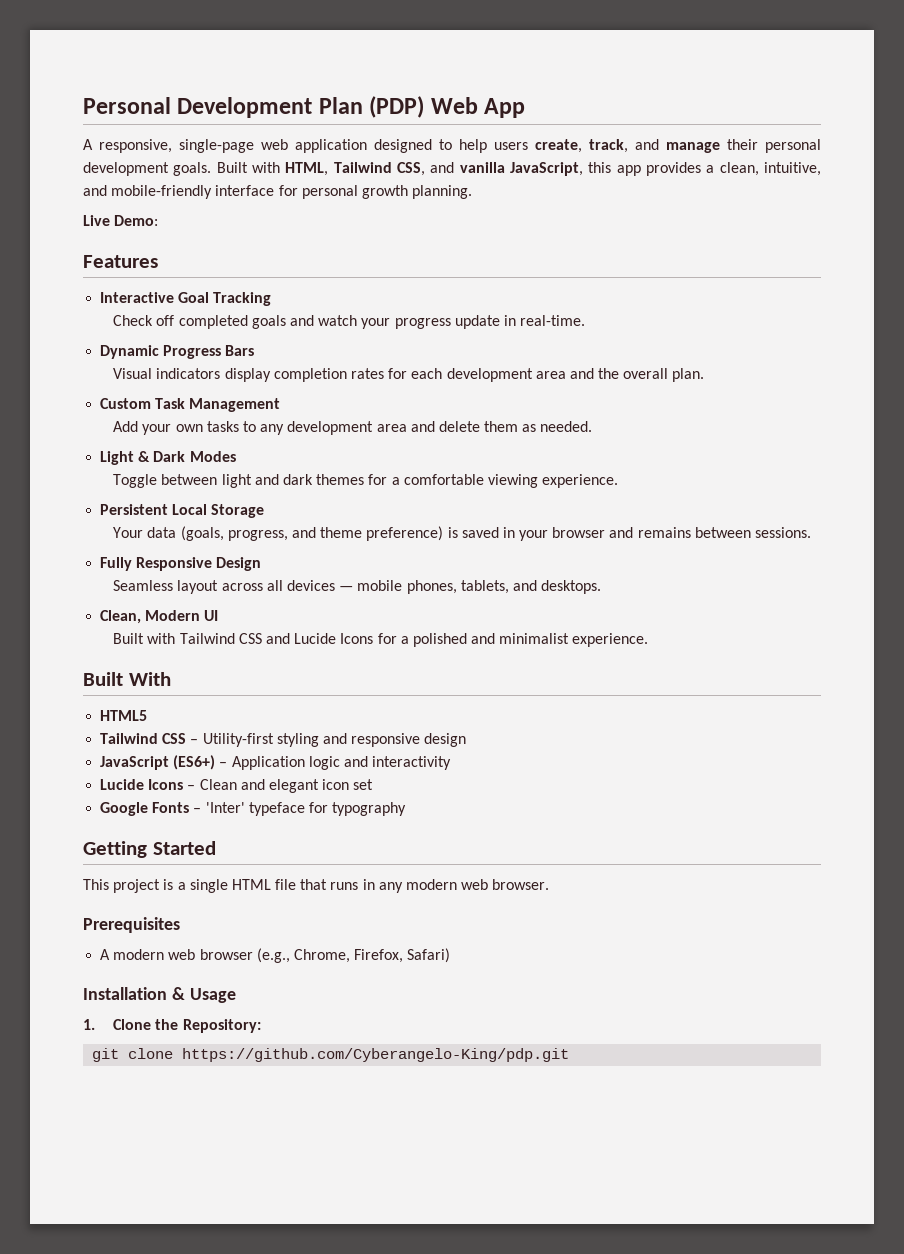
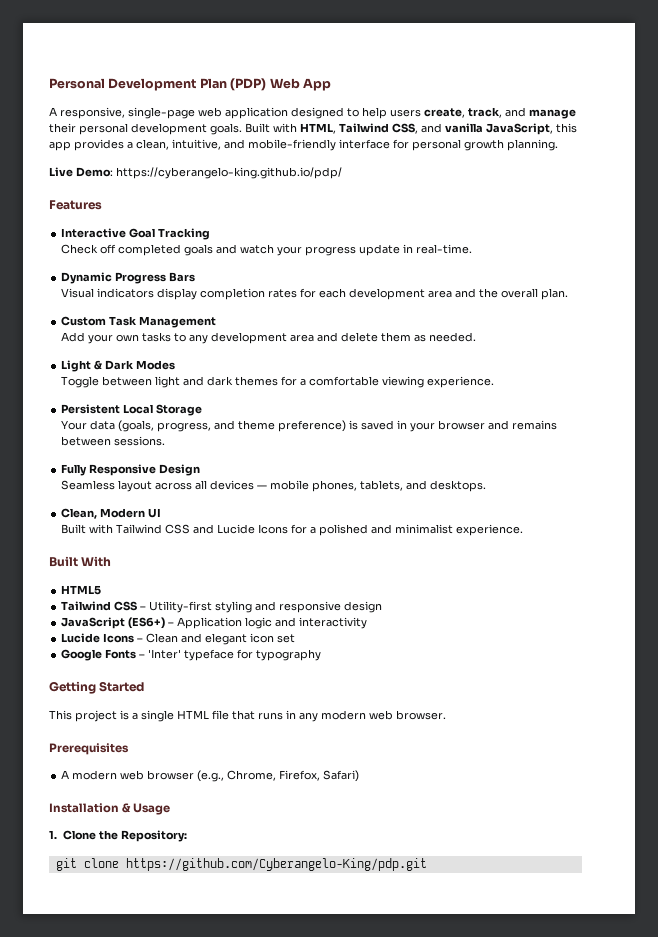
- Live Demo:
+ Live Demo: https://cyberangelo-king.github.io/pdp/

